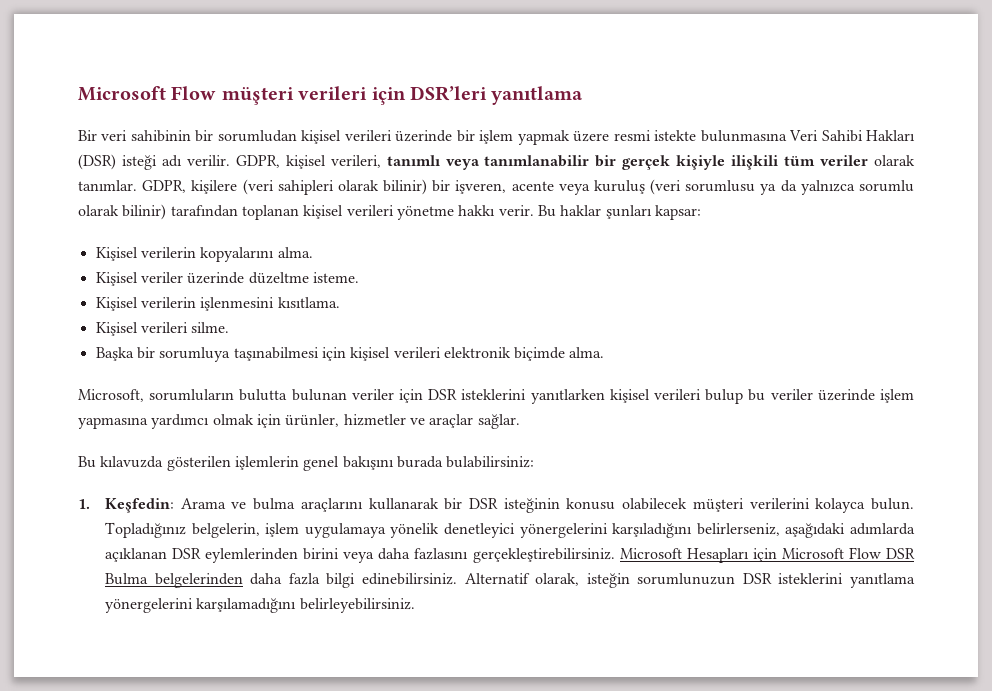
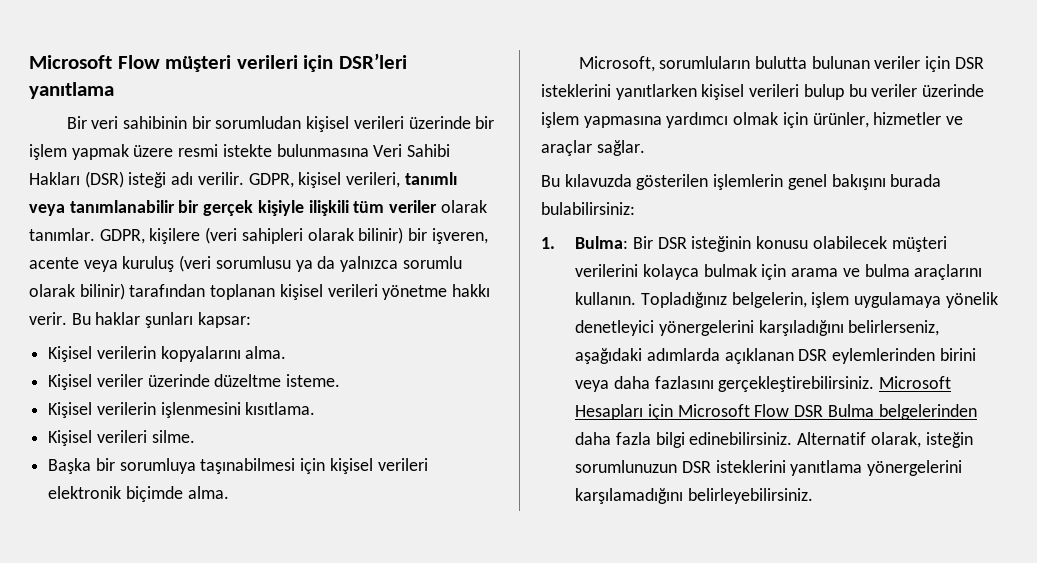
- 1. Keşfedin: Arama ve bulma araçlarını kullanarak bir DSR isteğinin konusu olabilecek müşteri verilerini kolayca bulun.
+ 1. Bulma: Bir DSR isteğinin konusu olabilecek müşteri verilerini kolayca bulmak için arama ve bulma araçlarını kullanın.

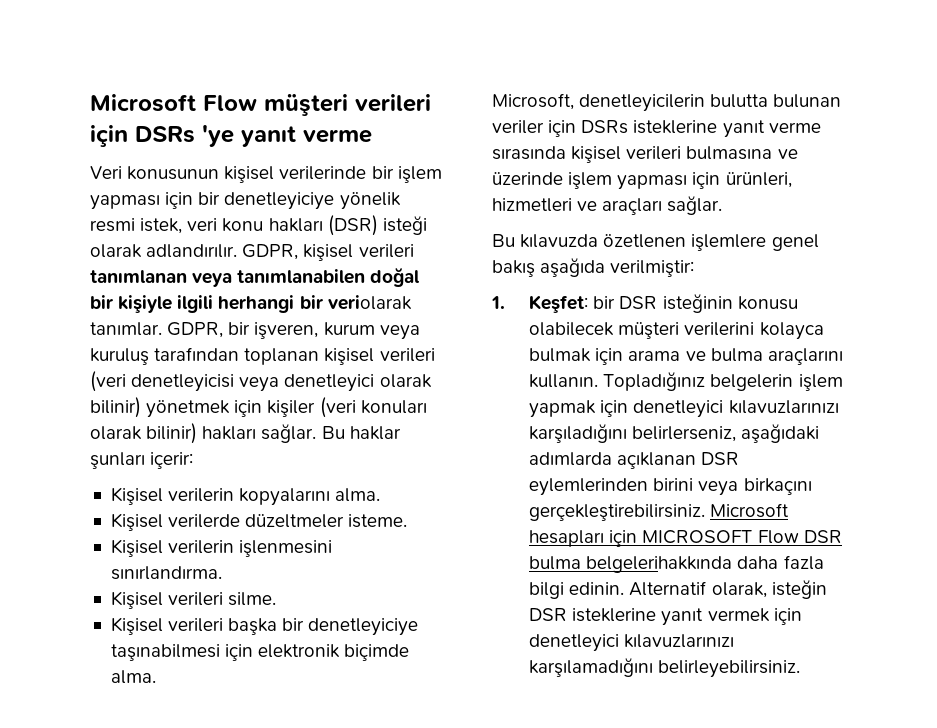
- Microsoft Flow müşteri verileri için DSR’leri yanıtlama
- Bir veri sahibinin bir sorumludan kişisel verileri üzerinde bir işlem yapmak üzere resmi istekte bulunmasına Veri Sahibi Hakları (DSR) isteği adı verilir. GDPR, kişisel verileri, tanımlı veya tanımlanabilir bir gerçek kişiyle ilişkili tüm veriler olarak tanımlar. GDPR, kişilere (veri sahipleri olarak bilinir) bir işveren, acente veya kuruluş (veri sorumlusu ya da yalnızca sorumlu olarak bilinir) tarafından toplanan kişisel verileri yönetme hakkı verir.
+ Microsoft Flow müşteri verileri için DSRs 'ye yanıt verme
+ Veri konusunun kişisel verilerinde bir işlem yapması için bir denetleyiciye yönelik resmi istek, veri konu hakları (DSR) isteği olarak adlandırılır. GDPR, kişisel verileri tanımlanan veya tanımlanabilen doğal bir kişiyle ilgili herhangi bir veriolarak tanımlar. GDPR, bir işveren, kurum veya kuruluş tarafından toplanan kişisel verileri (veri denetleyicisi veya denetleyici olarak bilinir) yönetmek için kişiler (veri konuları olarak bilinir) hakları sağlar.
- Bu haklar şunları kapsar:
+ Bu haklar şunları içerir:
- Kişisel veriler üzerinde düzeltme isteme.
+ Kişisel verilerde düzeltmeler isteme.
- Kişisel verilerin işlenmesini kısıtlama.
+ Kişisel verilerin işlenmesini sınırlandırma.
- Başka bir sorumluya taşınabilmesi için kişisel verileri elektronik biçimde alma.
+ Kişisel verileri başka bir denetleyiciye taşınabilmesi için elektronik biçimde alma.
- Microsoft, sorumluların bulutta bulunan veriler için DSR isteklerini yanıtlarken kişisel verileri bulup bu veriler üzerinde işlem yapmasına yardımcı olmak için ürünler, hizmetler ve araçlar sağlar.
- Bu kılavuzda gösterilen işlemlerin genel bakışını burada bulabilirsiniz:
+ Microsoft, denetleyicilerin bulutta bulunan veriler için DSRs isteklerine yanıt verme sırasında kişisel verileri bulmasına ve üzerinde işlem yapması için ürünleri, hizmetleri ve araçları sağlar.
+ Bu kılavuzda özetlenen işlemlere genel bakış aşağıda verilmiştir:
- 1. Bulma: Bir DSR isteğinin konusu olabilecek müşteri verilerini kolayca bulmak için arama ve bulma araçlarını kullanın.
+ 1. Keşfet: bir DSR isteğinin konusu olabilecek müşteri verilerini kolayca bulmak için arama ve bulma araçlarını kullanın.
- Topladığınız belgelerin, işlem uygulamaya yönelik denetleyici yönergelerini karşıladığını belirlerseniz, aşağıdaki adımlarda açıklanan DSR eylemlerinden birini veya daha fazlasını gerçekleştirebilirsiniz. Microsoft Hesapları için Microsoft Flow DSR Bulma belgelerinden daha fazla bilgi edinebilirsiniz.
+ Topladığınız belgelerin işlem yapmak için denetleyici kılavuzlarınızı karşıladığını belirlerseniz, aşağıdaki adımlarda açıklanan DSR eylemlerinden birini veya birkaçını gerçekleştirebilirsiniz. Microsoft hesapları için MICROSOFT Flow DSR bulma belgelerihakkında daha fazla bilgi edinin.
- Alternatif olarak, isteğin sorumlunuzun DSR isteklerini yanıtlama yönergelerini karşılamadığını belirleyebilirsiniz.
+ Alternatif olarak, isteğin DSR isteklerine yanıt vermek için denetleyici kılavuzlarınızı karşılamadığını belirleyebilirsiniz.

